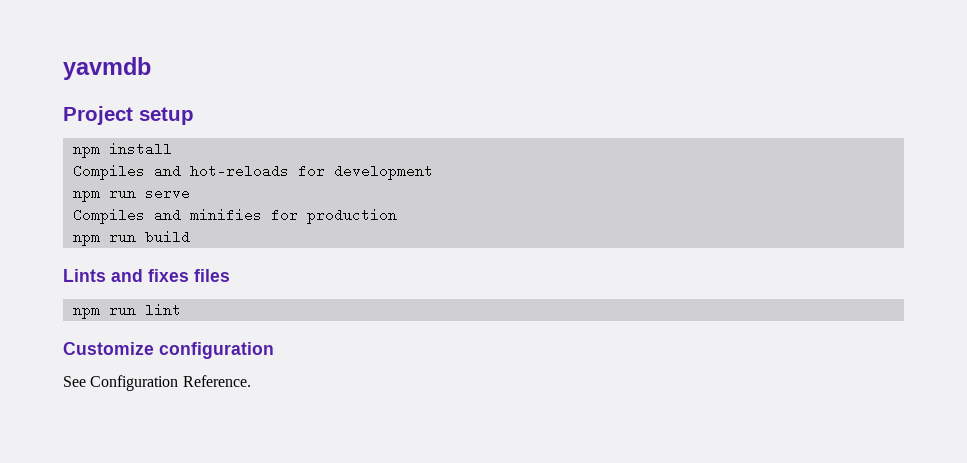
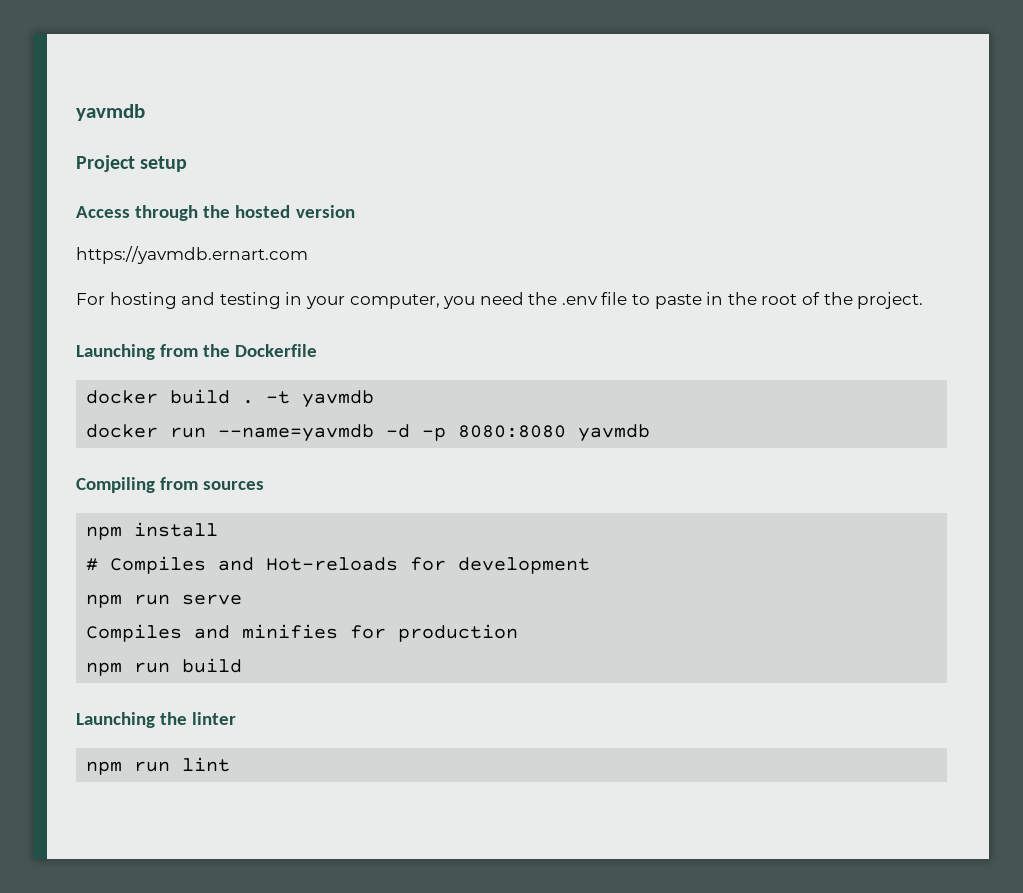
+ Access through the hosted version
+ https://yavmdb.ernart.com
+ For hosting and testing in your computer, you need the .env file to paste in the root of the project.
+ Launching from the Dockerfile
+ docker build . -t yavmdb
+ docker run --name=yavmdb -d -p 8080:8080 yavmdb
+ Compiling from sources
- Compiles and hot-reloads for development
+ # Compiles and Hot-reloads for development
- Lints and fixes files
+ Launching the linter
- Customize configuration
- See Configuration Reference.

